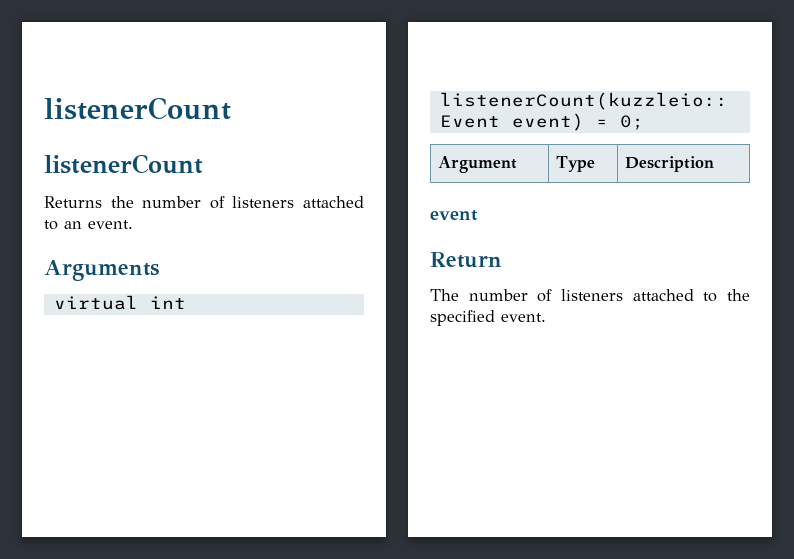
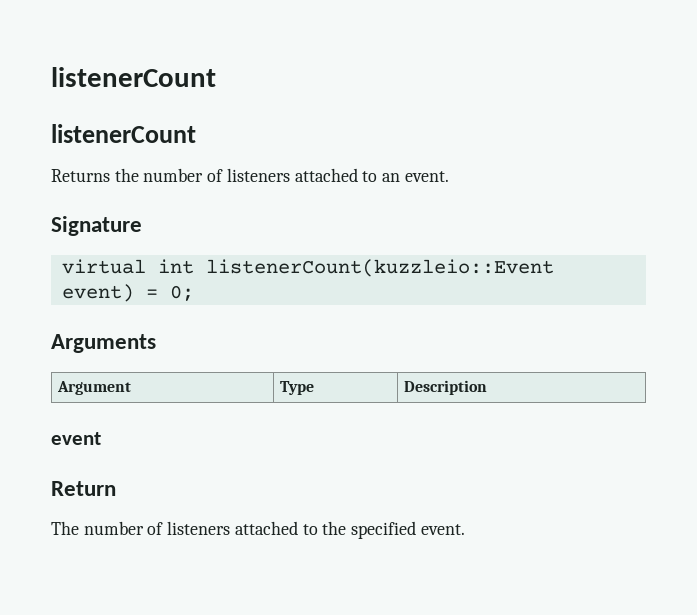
- Arguments
+ Signature
+ Arguments

